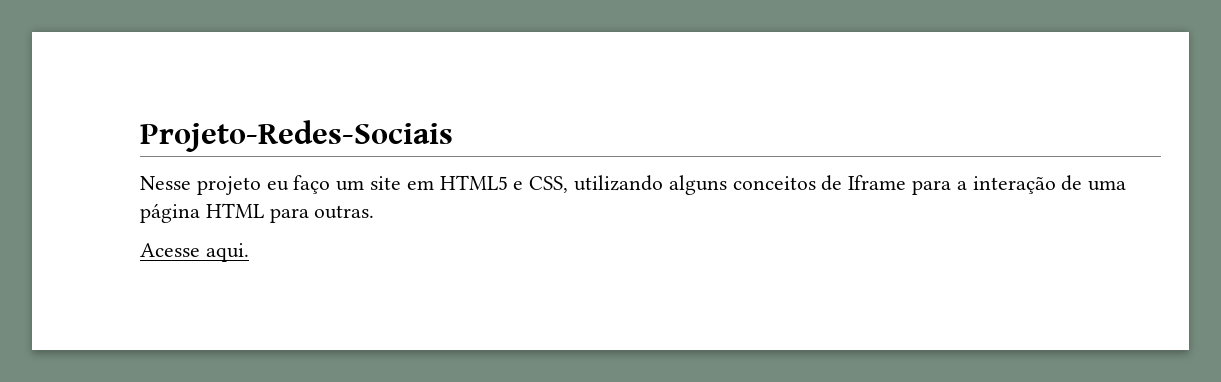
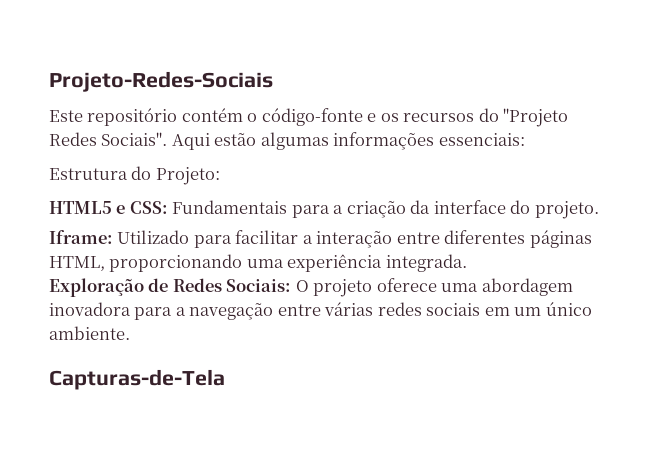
- Nesse projeto eu faço um site em HTML5 e CSS, utilizando alguns conceitos de Iframe para a interação de uma página HTML para outras.
- Acesse aqui.
+ Este repositório contém o código-fonte e os recursos do "Projeto Redes Sociais". Aqui estão algumas informações essenciais:
+ Estrutura do Projeto:
+ HTML5 e CSS: Fundamentais para a criação da interface do projeto.
+ Iframe: Utilizado para facilitar a interação entre diferentes páginas HTML, proporcionando uma experiência integrada.
+ Exploração de Redes Sociais: O projeto oferece uma abordagem inovadora para a navegação entre várias redes sociais em um único ambiente.
+ Capturas-de-Tela

